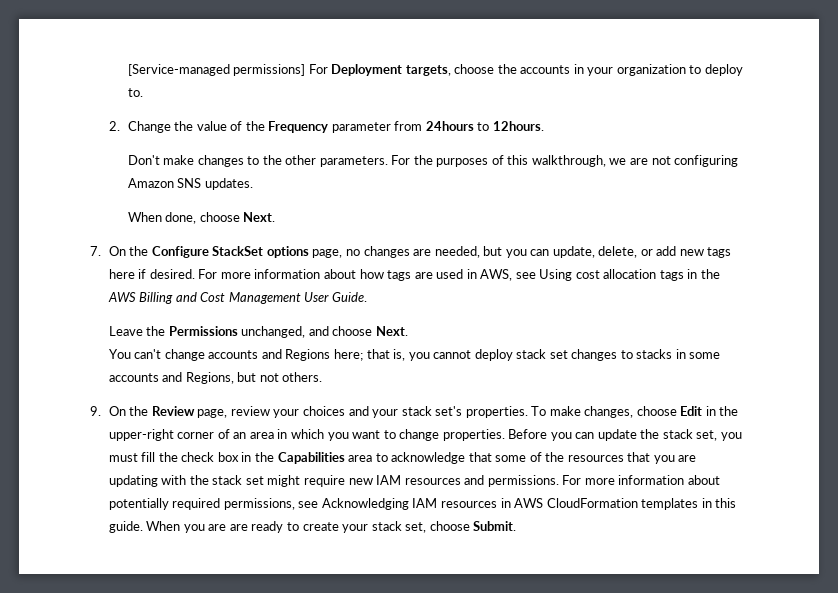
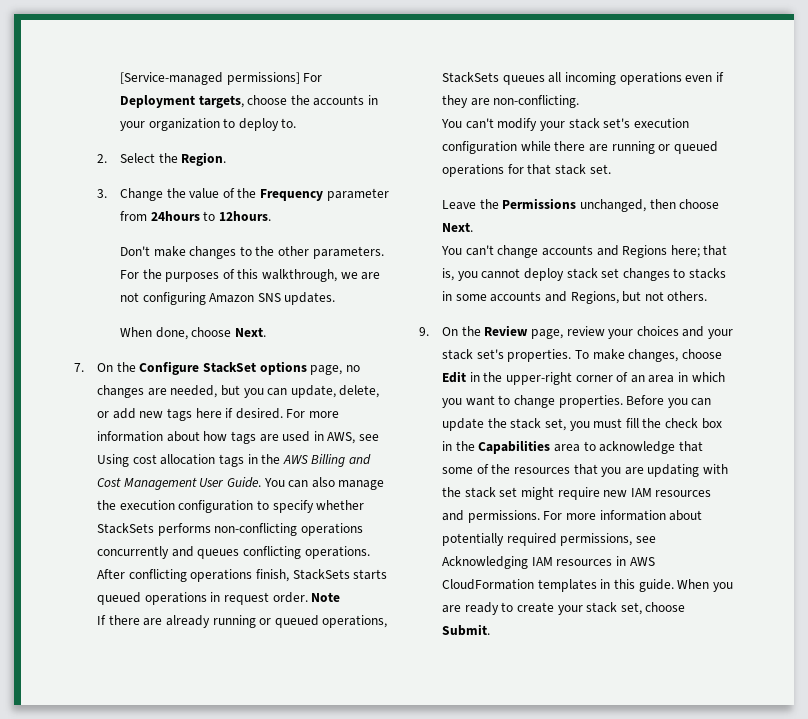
- 2. Change the value of the Frequency parameter from 24hours to 12hours.
+ 2. Select the Region.
+ 3. Change the value of the Frequency parameter from 24hours to 12hours.
+ You can also manage the execution configuration to specify whether StackSets performs non-conflicting operations concurrently and queues conflicting operations. After conflicting operations finish, StackSets starts queued operations in request order. Note
+ If there are already running or queued operations, StackSets queues all incoming operations even if they are non-conflicting.
+ You can't modify your stack set's execution configuration while there are running or queued operations for that stack set.
- Leave the Permissions unchanged, and choose Next.
+ Leave the Permissions unchanged, then choose Next.
- When you are are ready to create your stack set, choose Submit.
+ When you are ready to create your stack set, choose Submit.

